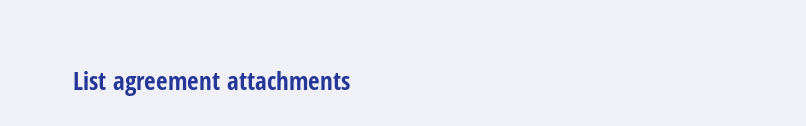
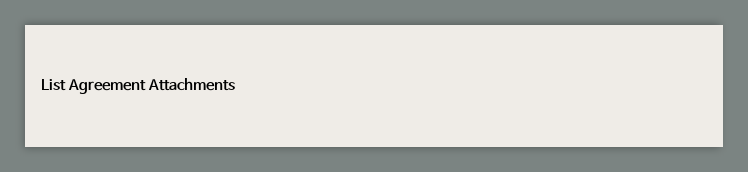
- List agreement attachments
+ List Agreement Attachments

